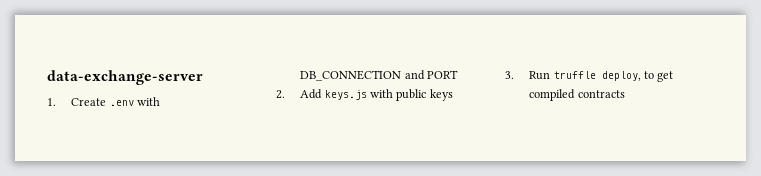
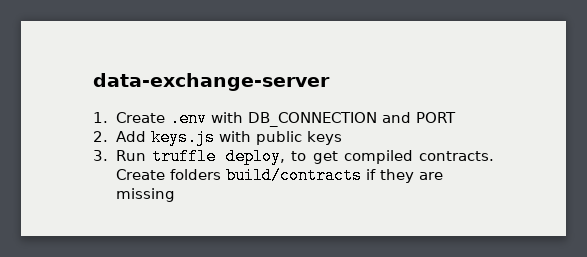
- 3. Run truffle deploy, to get compiled contracts
+ 3. Run truffle deploy, to get compiled contracts. Create folders build/contracts if they are missing

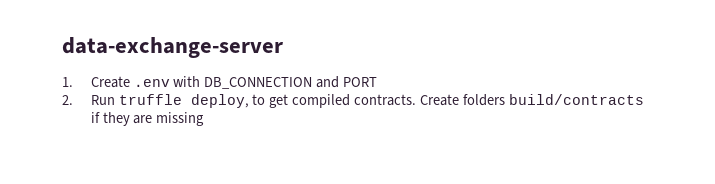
- 2. Add keys.js with public keys
- 3. Run truffle deploy, to get compiled contracts.
+ 2. Run truffle deploy, to get compiled contracts.

